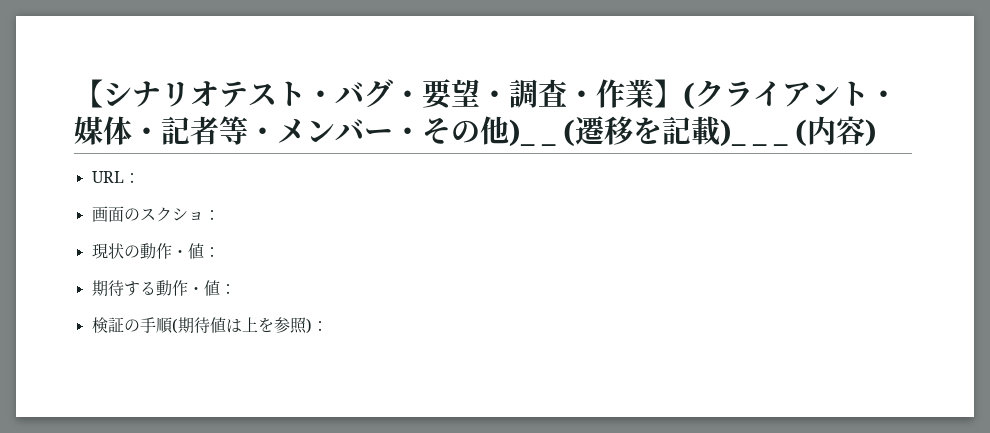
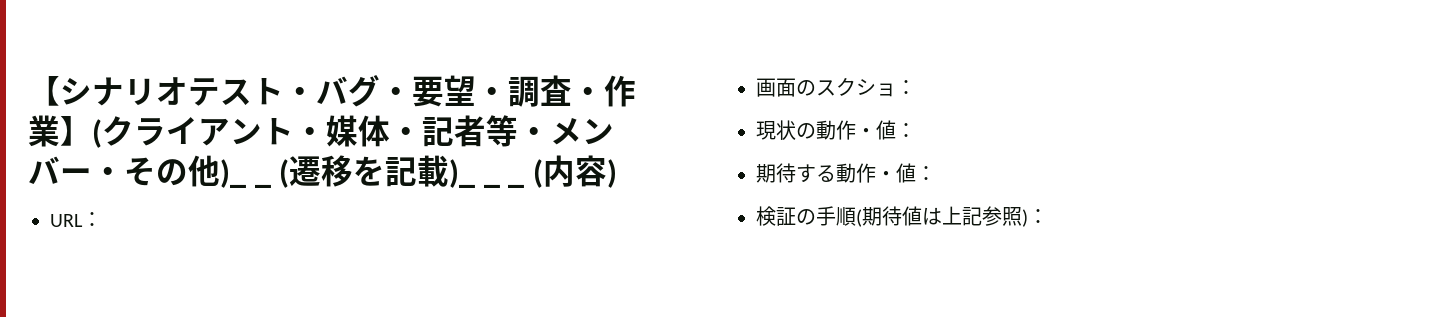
- 検証の手順(期待値は上を参照)：
+ 検証の手順(期待値は上記参照)：

